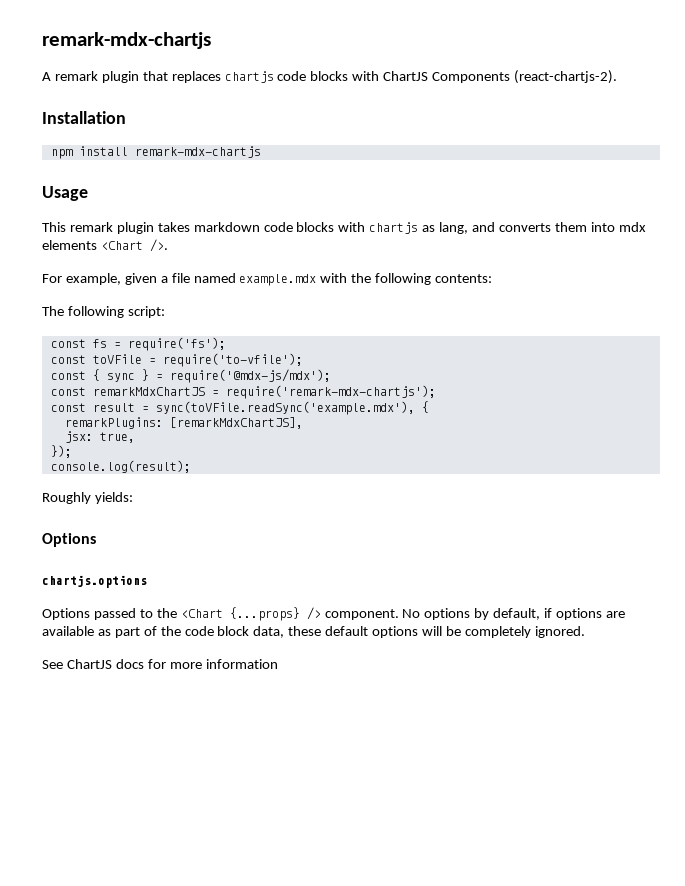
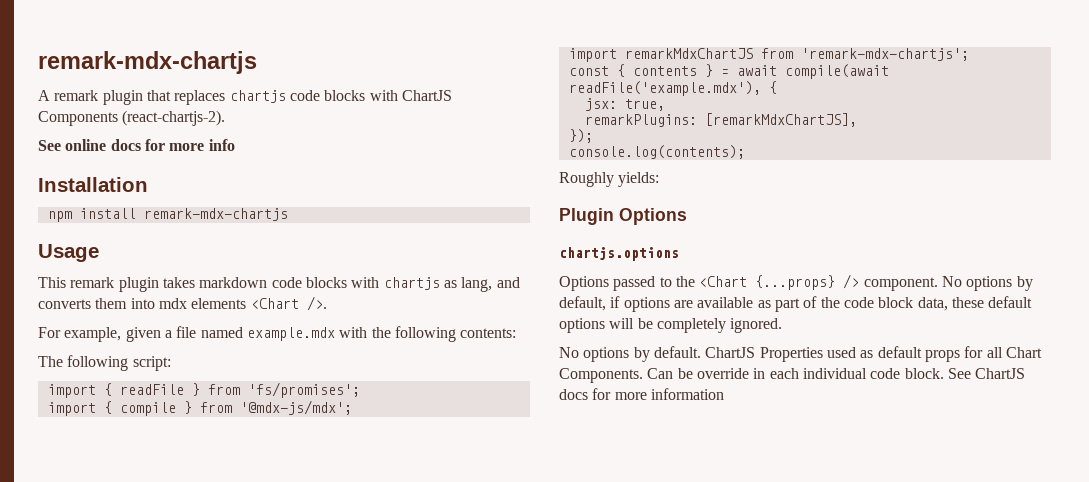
+ See online docs for more info
- const fs = require('fs');
- const toVFile = require('to-vfile');
+ import { readFile } from 'fs/promises';
+ import { compile } from '@mdx-js/mdx';
+ import remarkMdxChartJS from 'remark-mdx-chartjs';
- const { sync } = require('@mdx-js/mdx');
- const remarkMdxChartJS = require('remark-mdx-chartjs');
- const result = sync(toVFile.readSync('example.mdx'), {
+ const { contents } = await compile(await readFile('example.mdx'), {
+ jsx: true,
- jsx: true,
- console.log(result);
+ console.log(contents);
  Roughly yields:
- Options
+ Plugin Options
+ No options by default. ChartJS Properties used as default props for all Chart Components. Can be override in each individual code block.

